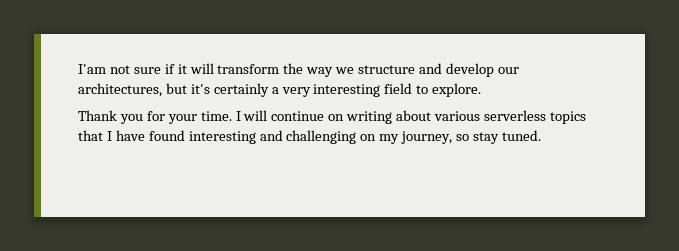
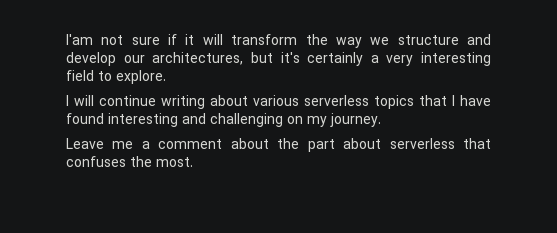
- Thank you for your time. I will continue on writing about various serverless topics that I have found interesting and challenging on my journey, so stay tuned.
+ I will continue writing about various serverless topics that I have found interesting and challenging on my journey.
+ Leave me a comment about the part about serverless that confuses the most.

